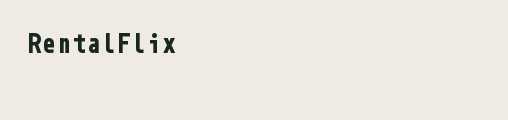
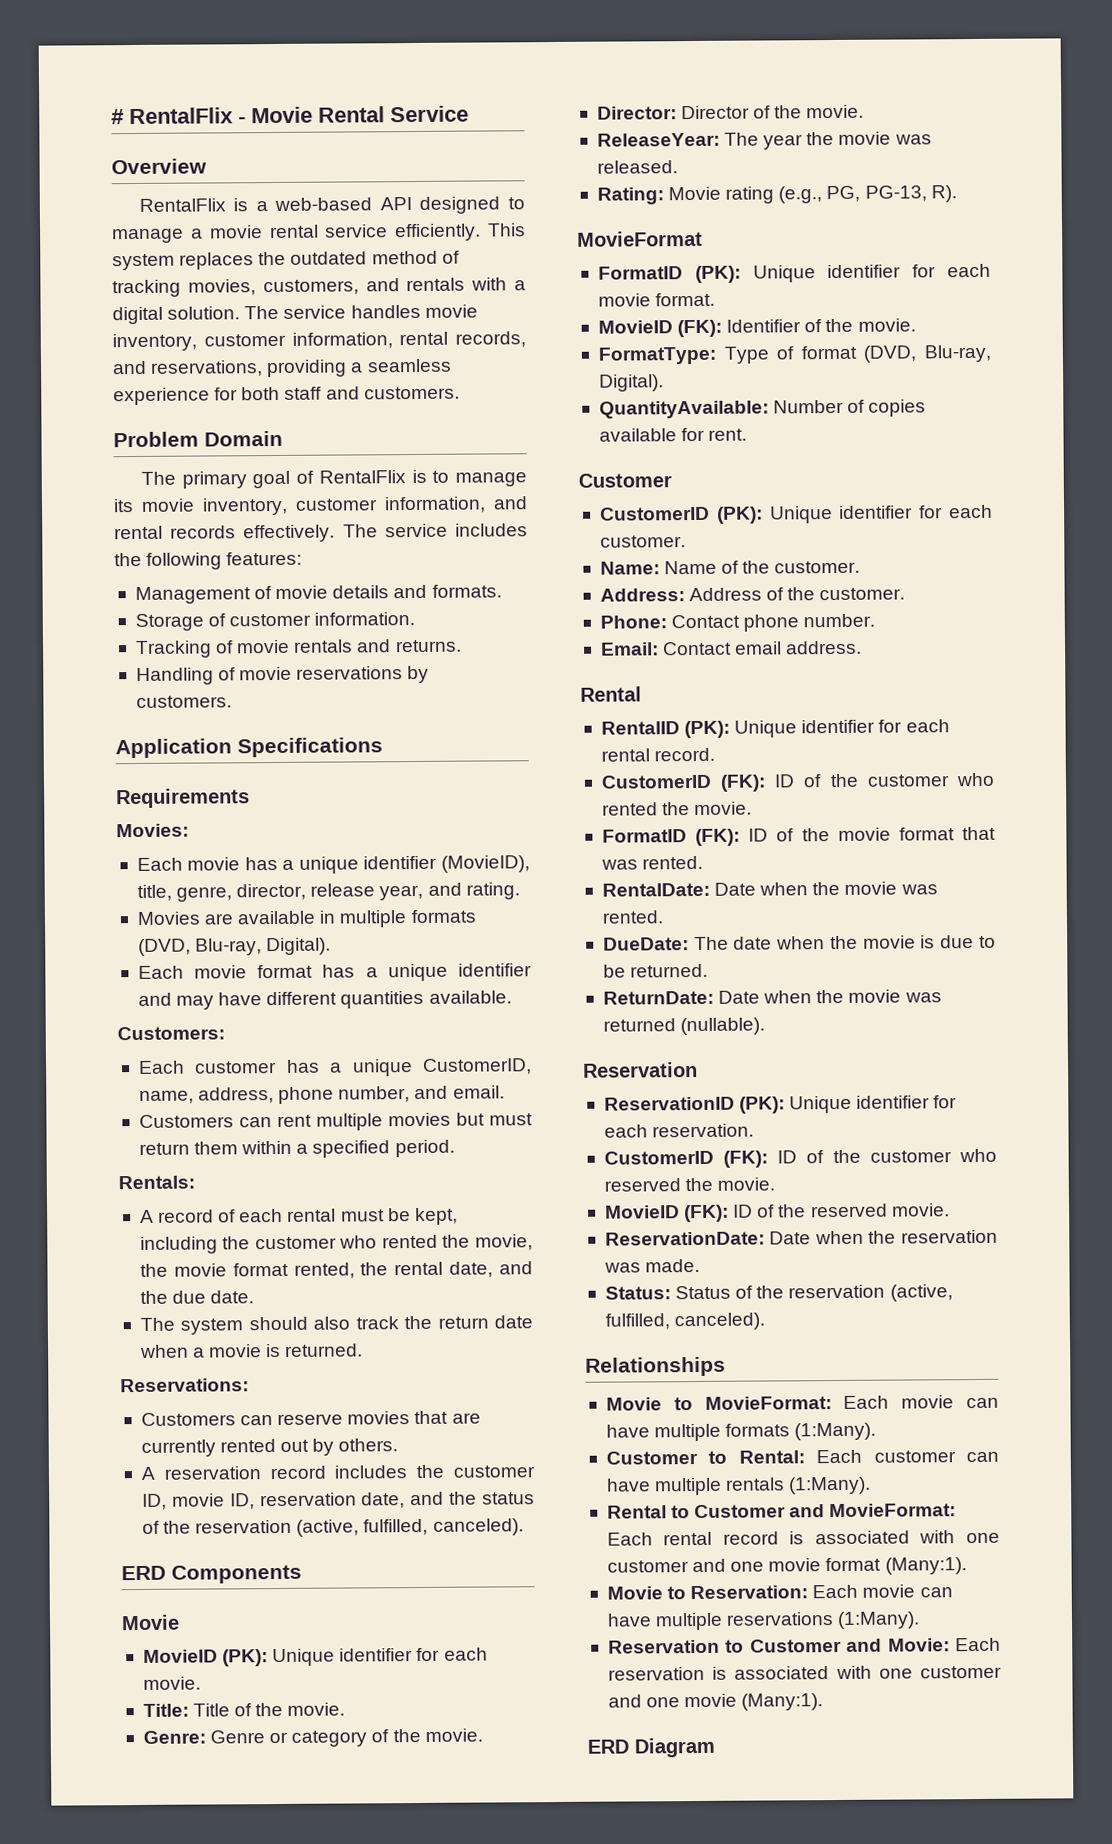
- RentalFlix
+ # RentalFlix - Movie Rental Service
+ Overview
+ RentalFlix is a web-based API designed to manage a movie rental service efficiently. This system replaces the outdated method of tracking movies, customers, and rentals with a digital solution. The service handles movie inventory, customer information, rental records, and reservations, providing a seamless experience for both staff and customers.
+ Problem Domain
+ The primary goal of RentalFlix is to manage its movie inventory, customer information, and rental records effectively. The service includes the following features:
+ Management of movie details and formats.
+ Storage of customer information.
+ Tracking of movie rentals and returns.
+ Handling of movie reservations by customers.
+ Application Specifications
+ Requirements
+ Movies:
+ Each movie has a unique identifier (MovieID), title, genre, director, release year, and rating.
+ Movies are available in multiple formats (DVD, Blu-ray, Digital).
+ Each movie format has a unique identifier and may have different quantities available.
+ Customers:
+ Each customer has a unique CustomerID, name, address, phone number, and email.
+ Customers can rent multiple movies but must return them within a specified period.
+ Rentals:
+ A record of each rental must be kept, including the customer who rented the movie, the movie format rented, the rental date, and the due date.
+ The system should also track the return date when a movie is returned.
+ Reservations:
+ Customers can reserve movies that are currently rented out by others.
+ A reservation record includes the customer ID, movie ID, reservation date, and the status of the reservation (active, fulfilled, canceled).
+ ERD Components
+ Movie
+ MovieID (PK): Unique identifier for each movie.
+ Title: Title of the movie.
+ Genre: Genre or category of the movie.
+ Director: Director of the movie.
+ ReleaseYear: The year the movie was released.
+ Rating: Movie rating (e.g., PG, PG-13, R).
+ MovieFormat
+ FormatID (PK): Unique identifier for each movie format.
+ MovieID (FK): Identifier of the movie.
+ FormatType: Type of format (DVD, Blu-ray, Digital).
+ QuantityAvailable: Number of copies available for rent.
+ Customer
+ CustomerID (PK): Unique identifier for each customer.
+ Name: Name of the customer.
+ Address: Address of the customer.
+ Phone: Contact phone number.
+ Email: Contact email address.
+ Rental
+ RentalID (PK): Unique identifier for each rental record.
+ CustomerID (FK): ID of the customer who rented the movie.
+ FormatID (FK): ID of the movie format that was rented.
+ RentalDate: Date when the movie was rented.
+ DueDate: The date when the movie is due to be returned.
+ ReturnDate: Date when the movie was returned (nullable).
+ Reservation
+ ReservationID (PK): Unique identifier for each reservation.
+ CustomerID (FK): ID of the customer who reserved the movie.
+ MovieID (FK): ID of the reserved movie.
+ ReservationDate: Date when the reservation was made.
+ Status: Status of the reservation (active, fulfilled, canceled).
+ Relationships
+ Movie to MovieFormat: Each movie can have multiple formats (1:Many).
+ Customer to Rental: Each customer can have multiple rentals (1:Many).
+ Rental to Customer and MovieFormat: Each rental record is associated with one customer and one movie format (Many:1).
+ Movie to Reservation: Each movie can have multiple reservations (1:Many).
+ Reservation to Customer and Movie: Each reservation is associated with one customer and one movie (Many:1).
+ ERD Diagram

